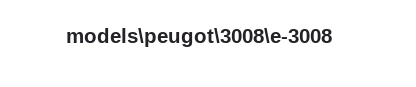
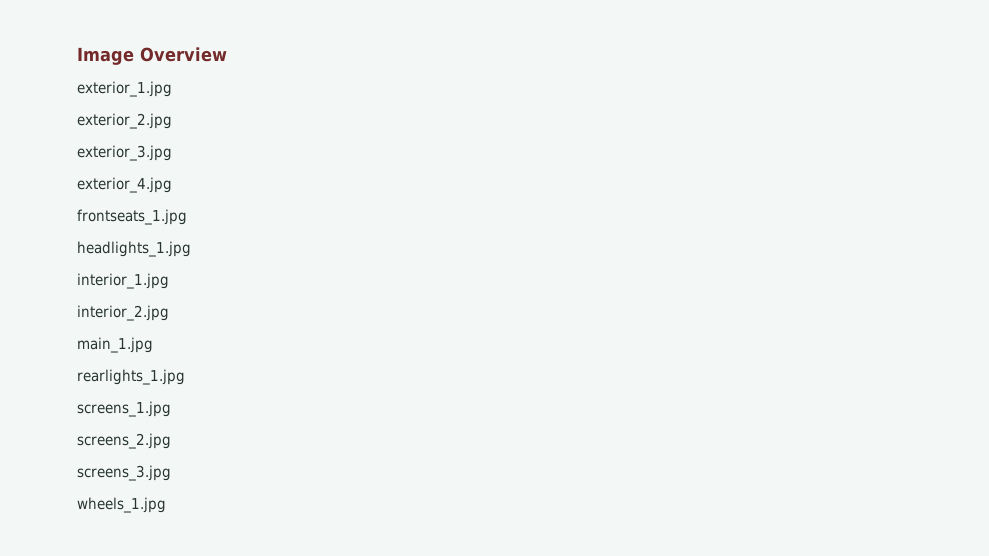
- models\peugot\3008\e-3008
+ Image Overview
+ exterior_1.jpg
+ exterior_2.jpg
+ exterior_3.jpg
+ exterior_4.jpg
+ frontseats_1.jpg
+ headlights_1.jpg
+ interior_1.jpg
+ interior_2.jpg
+ main_1.jpg
+ rearlights_1.jpg
+ screens_1.jpg
+ screens_2.jpg
+ screens_3.jpg
+ wheels_1.jpg

